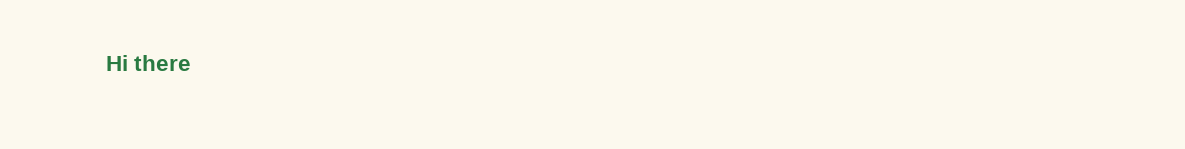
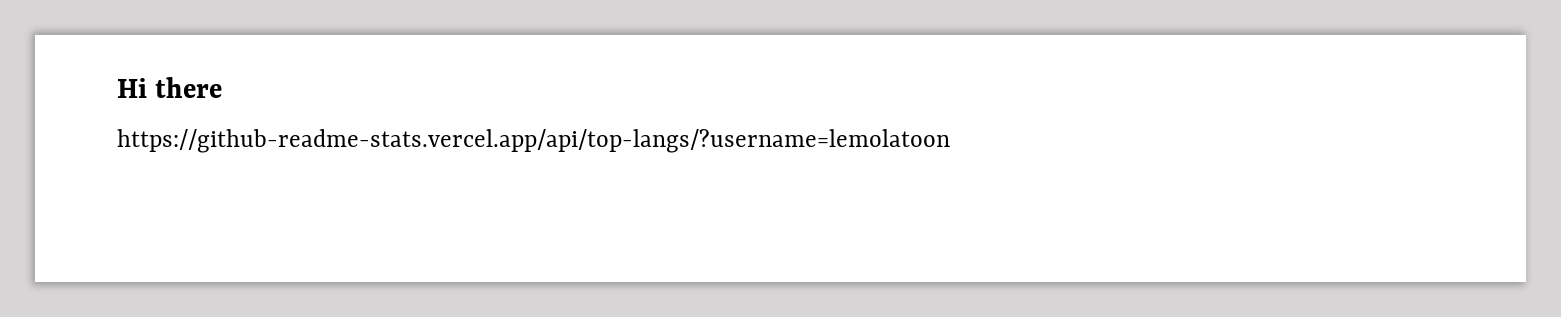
+ https://github-readme-stats.vercel.app/api/top-langs/?username=lemolatoon

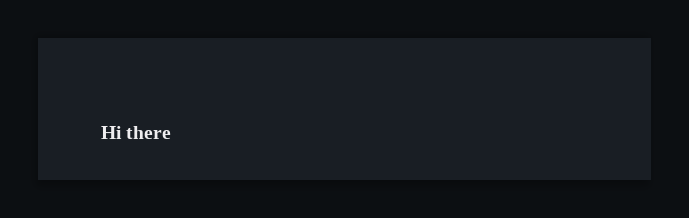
- https://github-readme-stats.vercel.app/api/top-langs/?username=lemolatoon

